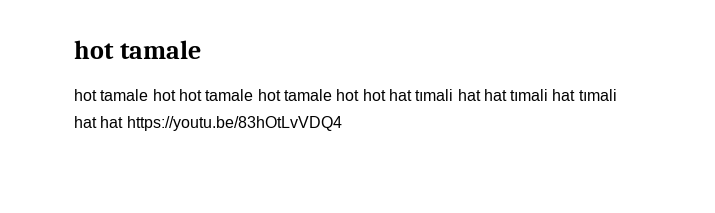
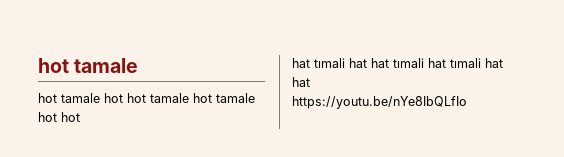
- hot tamale hot hot tamale hot tamale hot hot hat tımali hat hat tımali hat tımali hat hat https://youtu.be/83hOtLvVDQ4
+ hot tamale hot hot tamale hot tamale hot hot
+ hat tımali hat hat tımali hat tımali hat hat
+ https://youtu.be/nYe8IbQLfIo

